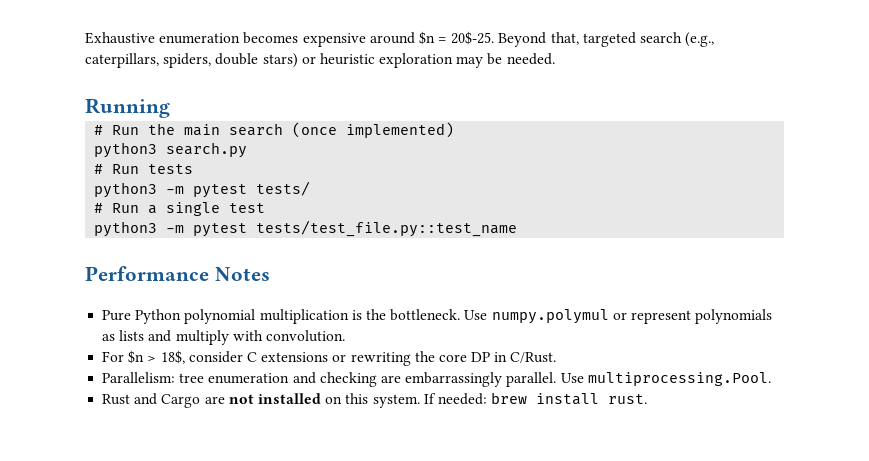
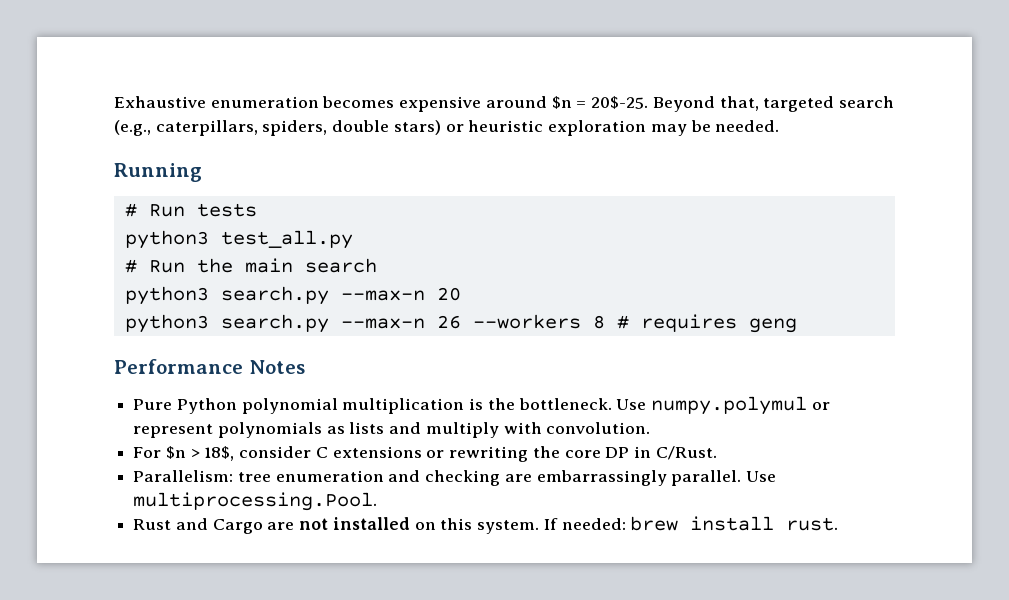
+ # Run tests
+ python3 test_all.py
- # Run the main search (once implemented)
- python3 search.py
- # Run tests
- python3 -m pytest tests/
- # Run a single test
- python3 -m pytest tests/test_file.py::test_name
+ # Run the main search
+ python3 search.py --max-n 20
+ python3 search.py --max-n 26 --workers 8 # requires geng

